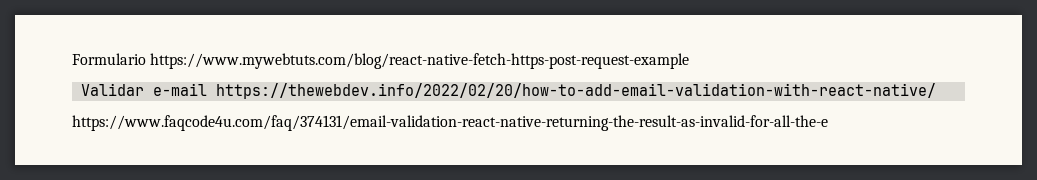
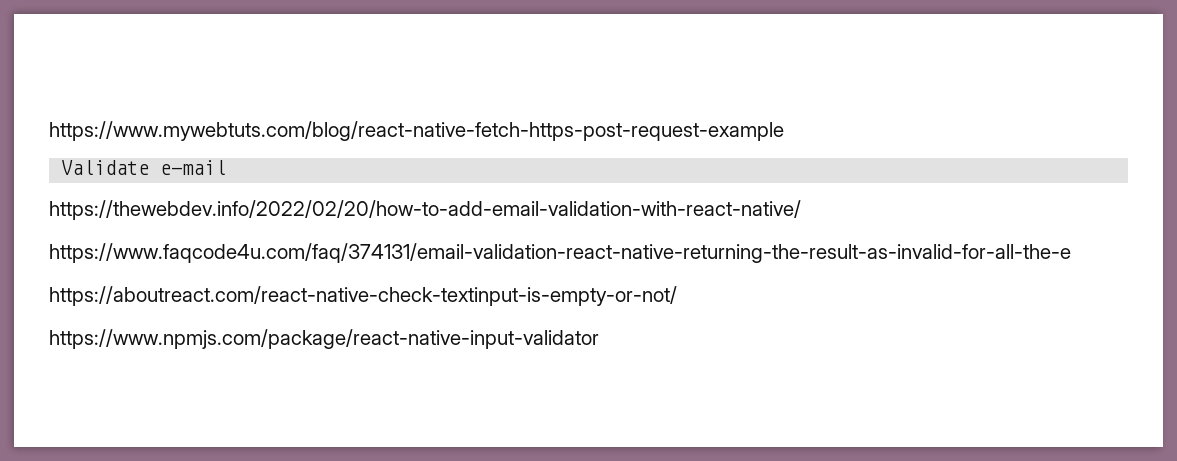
- Formulario https://www.mywebtuts.com/blog/react-native-fetch-https-post-request-example
+ https://www.mywebtuts.com/blog/react-native-fetch-https-post-request-example
- Validar e-mail https://thewebdev.info/2022/02/20/how-to-add-email-validation-with-react-native/
+ Validate e-mail
+ https://thewebdev.info/2022/02/20/how-to-add-email-validation-with-react-native/
+ https://aboutreact.com/react-native-check-textinput-is-empty-or-not/
+ https://www.npmjs.com/package/react-native-input-validator

